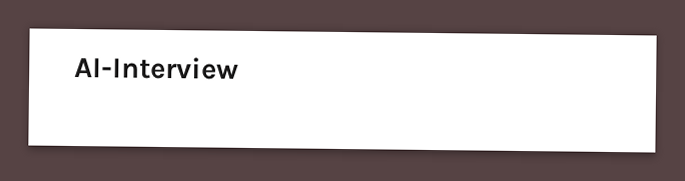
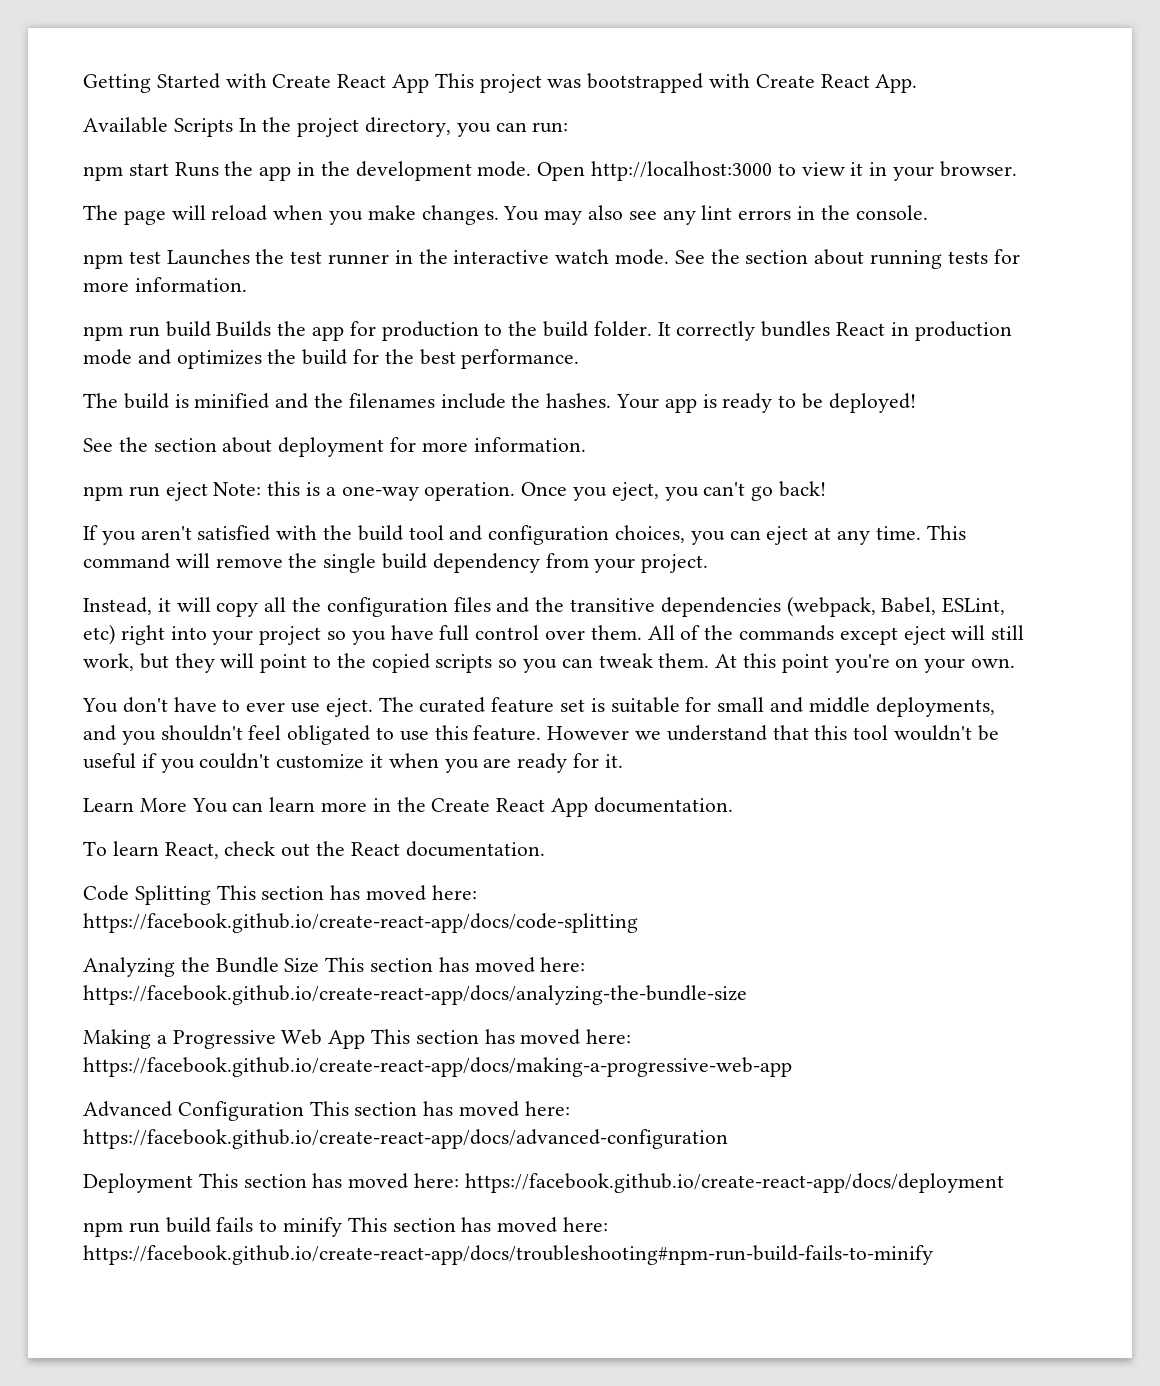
- AI-Interview
+ Getting Started with Create React App This project was bootstrapped with Create React App.
+ Available Scripts In the project directory, you can run:
+ npm start Runs the app in the development mode. Open http://localhost:3000 to view it in your browser.
+ The page will reload when you make changes. You may also see any lint errors in the console.
+ npm test Launches the test runner in the interactive watch mode. See the section about running tests for more information.
+ npm run build Builds the app for production to the build folder. It correctly bundles React in production mode and optimizes the build for the best performance.
+ The build is minified and the filenames include the hashes. Your app is ready to be deployed!
+ See the section about deployment for more information.
+ npm run eject Note: this is a one-way operation. Once you eject, you can't go back!
+ If you aren't satisfied with the build tool and configuration choices, you can eject at any time. This command will remove the single build dependency from your project.
+ Instead, it will copy all the configuration files and the transitive dependencies (webpack, Babel, ESLint, etc) right into your project so you have full control over them. All of the commands except eject will still work, but they will point to the copied scripts so you can tweak them. At this point you're on your own.
+ You don't have to ever use eject. The curated feature set is suitable for small and middle deployments, and you shouldn't feel obligated to use this feature. However we understand that this tool wouldn't be useful if you couldn't customize it when you are ready for it.
+ Learn More You can learn more in the Create React App documentation.
+ To learn React, check out the React documentation.
+ Code Splitting This section has moved here: https://facebook.github.io/create-react-app/docs/code-splitting
+ Analyzing the Bundle Size This section has moved here: https://facebook.github.io/create-react-app/docs/analyzing-the-bundle-size
+ Making a Progressive Web App This section has moved here: https://facebook.github.io/create-react-app/docs/making-a-progressive-web-app
+ Advanced Configuration This section has moved here: https://facebook.github.io/create-react-app/docs/advanced-configuration
+ Deployment This section has moved here: https://facebook.github.io/create-react-app/docs/deployment
+ npm run build fails to minify This section has moved here: https://facebook.github.io/create-react-app/docs/troubleshooting#npm-run-build-fails-to-minify

